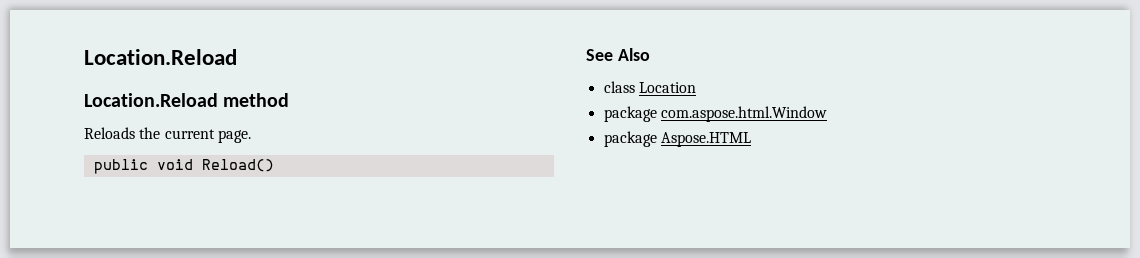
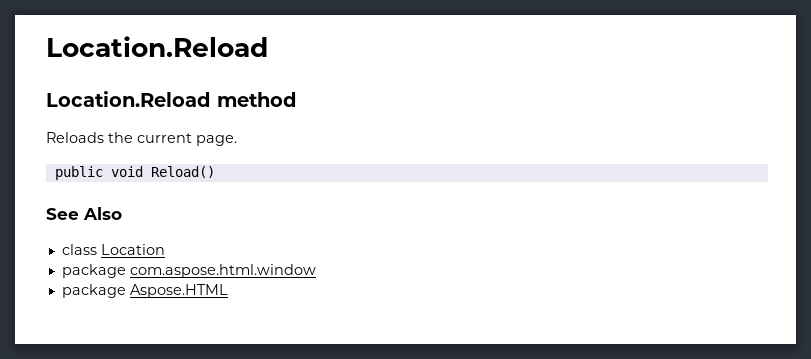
- package com.aspose.html.Window
+ package com.aspose.html.window

